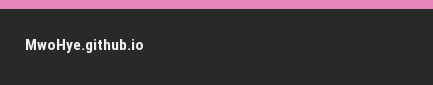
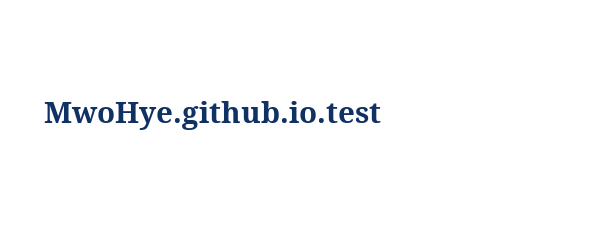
- MwoHye.github.io
+ MwoHye.github.io.test

